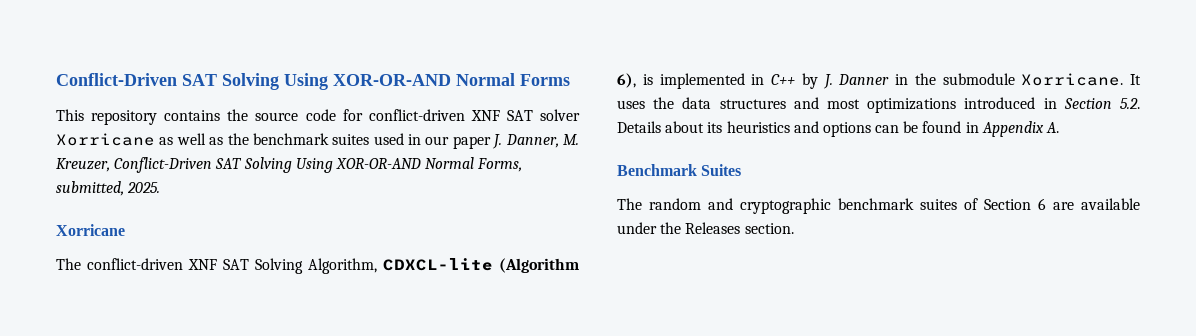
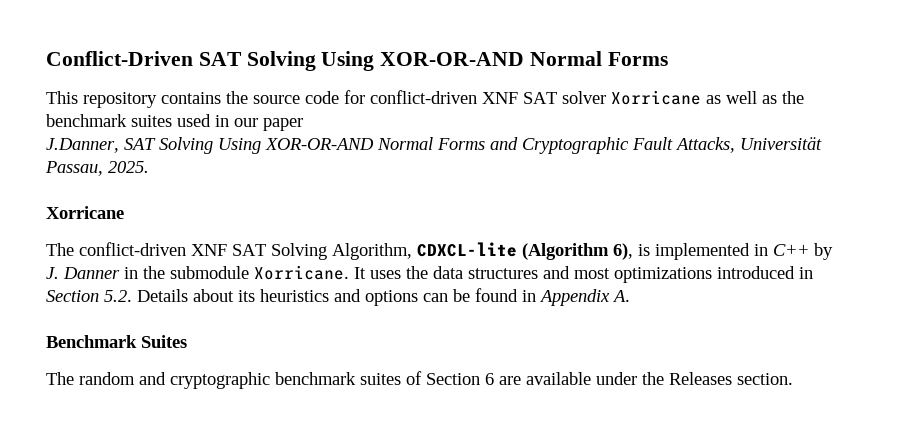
- This repository contains the source code for conflict-driven XNF SAT solver Xorricane as well as the benchmark suites used in our paper J. Danner, M. Kreuzer, Conflict-Driven SAT Solving Using XOR-OR-AND Normal Forms, submitted, 2025.
+ This repository contains the source code for conflict-driven XNF SAT solver Xorricane as well as the benchmark suites used in our paper
+ J.Danner, SAT Solving Using XOR-OR-AND Normal Forms and Cryptographic Fault Attacks, Universität Passau, 2025.

